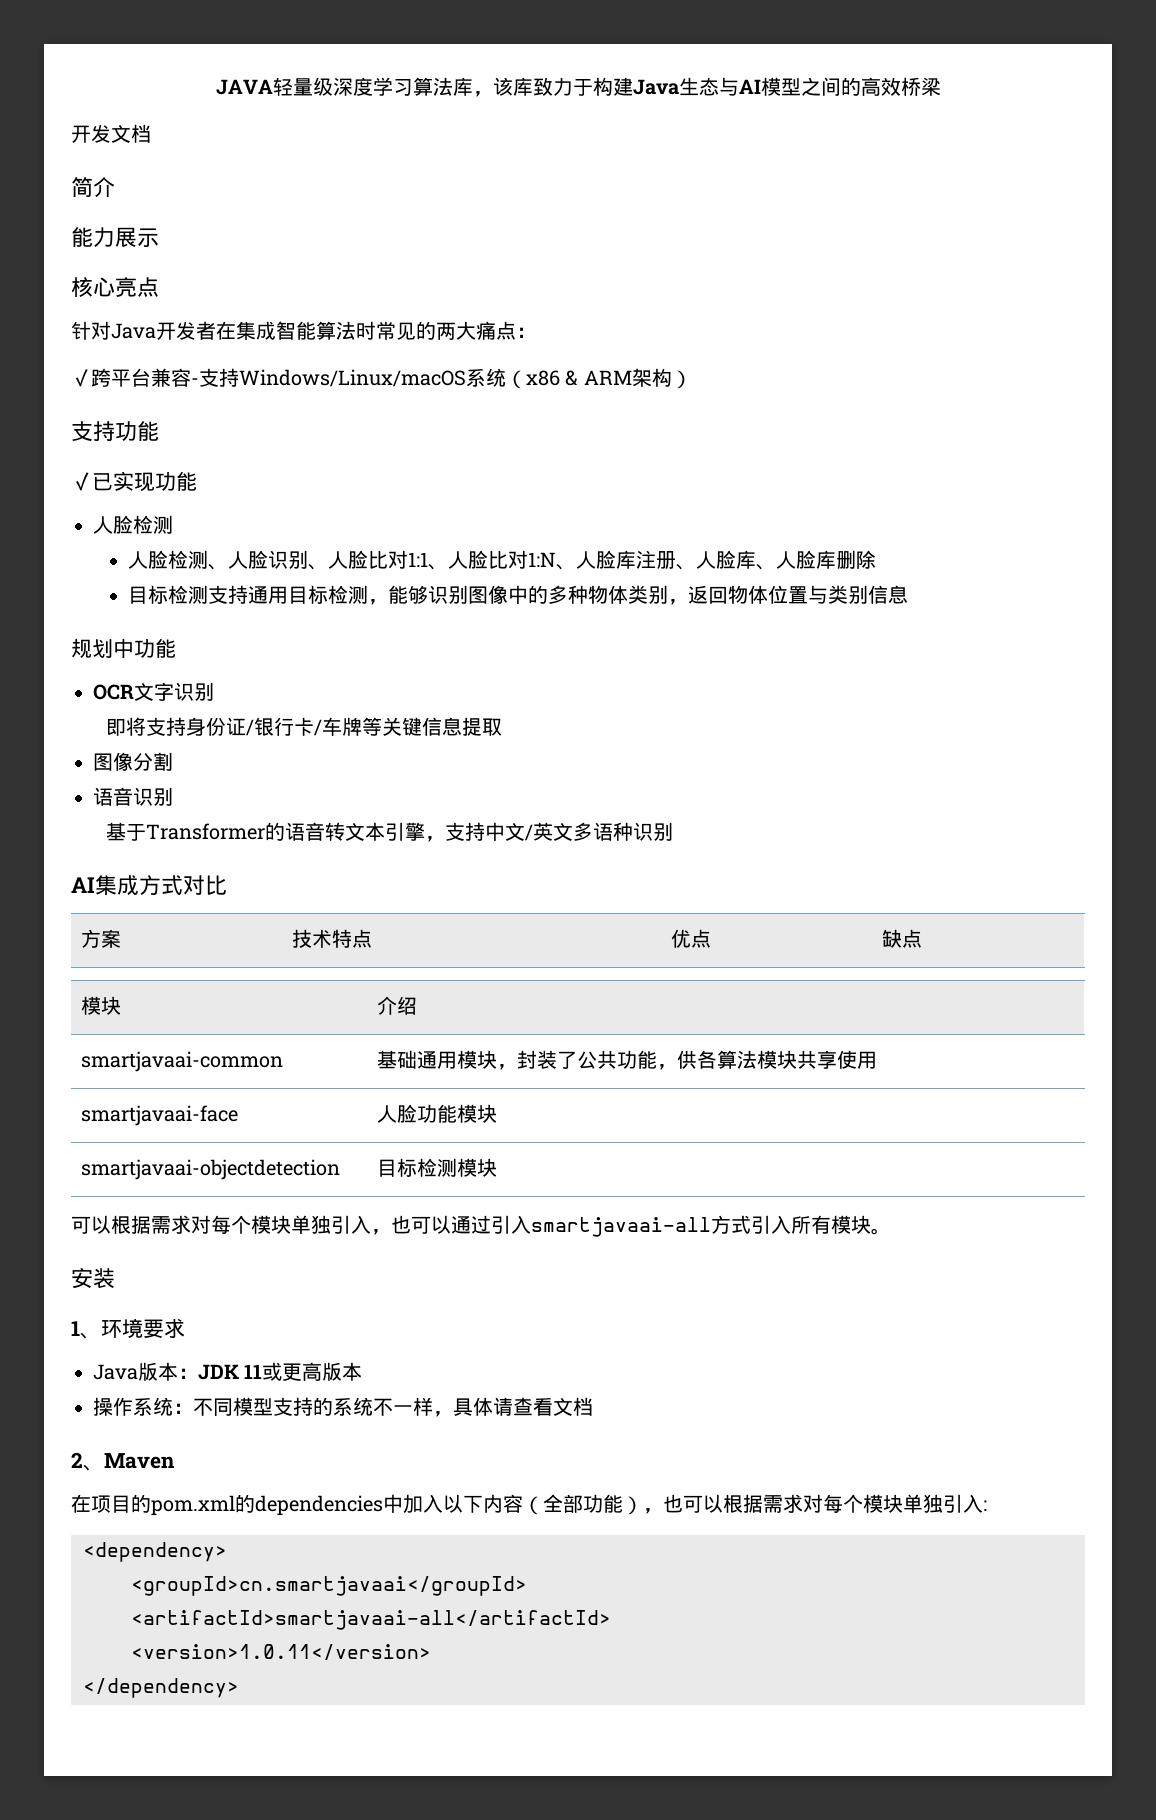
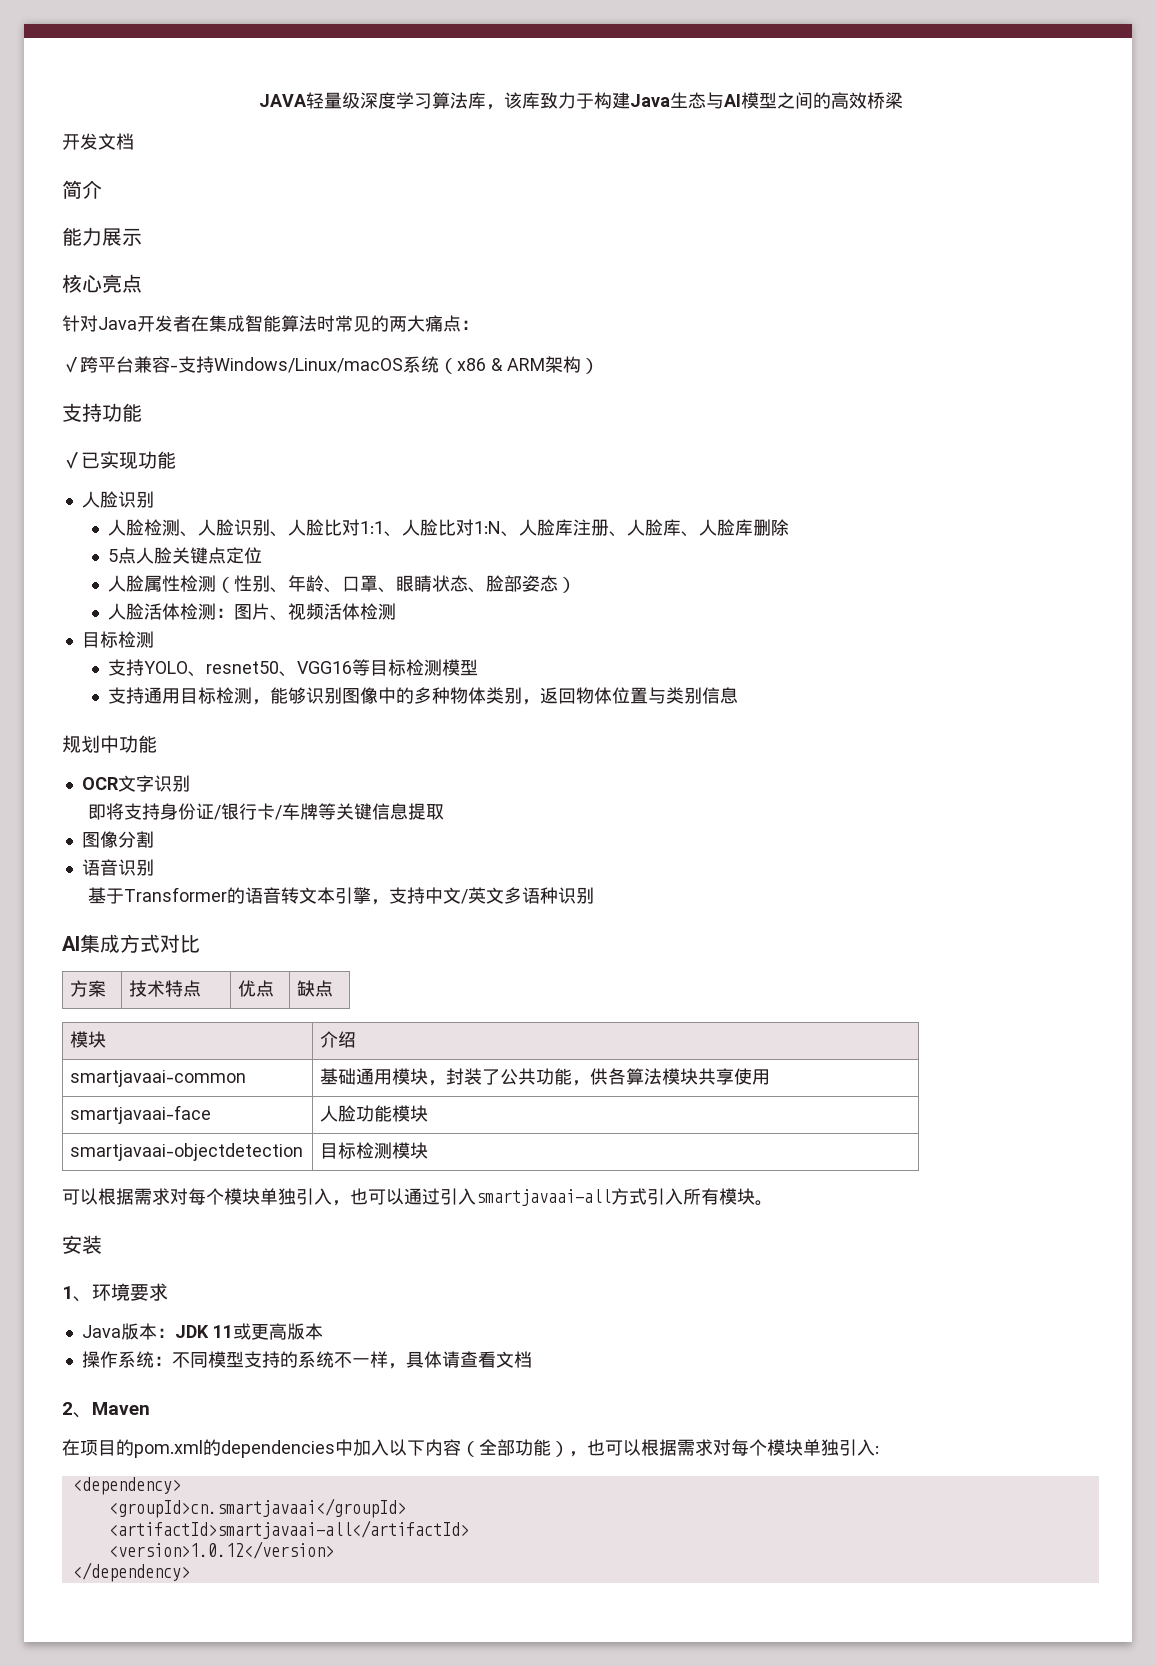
  ✓已实现功能
- 人脸检测
+ 人脸识别
- 目标检测支持通用目标检测，能够识别图像中的多种物体类别，返回物体位置与类别信息
+ 5点人脸关键点定位
+ 人脸属性检测（性别、年龄、口罩、眼睛状态、脸部姿态）
+ 人脸活体检测：图片、视频活体检测
+ 目标检测
+ 支持YOLO、resnet50、VGG16等目标检测模型
+ 支持通用目标检测，能够识别图像中的多种物体类别，返回物体位置与类别信息
- <version>1.0.11</version>
+ <version>1.0.12</version>

